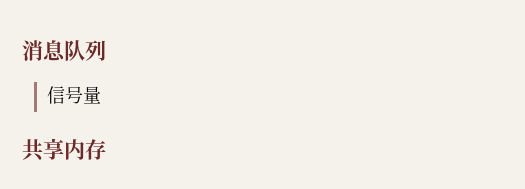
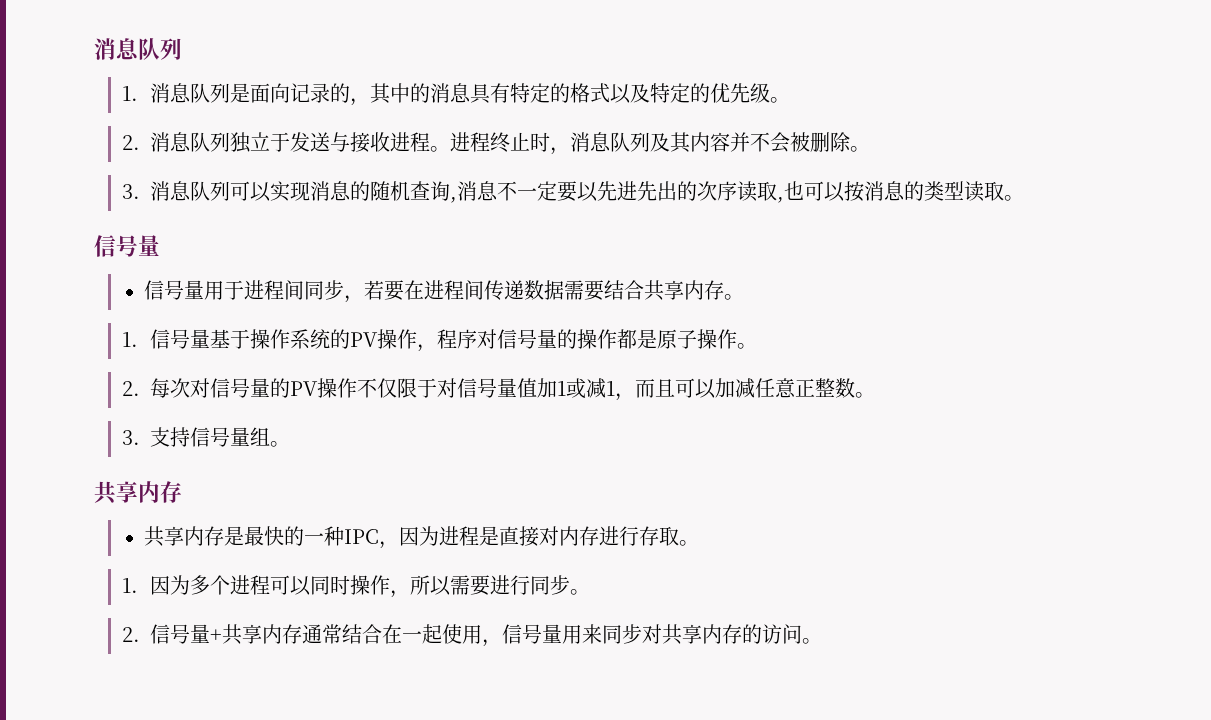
+ 1.消息队列是面向记录的，其中的消息具有特定的格式以及特定的优先级。
+ 2.消息队列独立于发送与接收进程。进程终止时，消息队列及其内容并不会被删除。
+ 3.消息队列可以实现消息的随机查询,消息不一定要以先进先出的次序读取,也可以按消息的类型读取。
  信号量
+ 信号量用于进程间同步，若要在进程间传递数据需要结合共享内存。
+ 1.信号量基于操作系统的PV操作，程序对信号量的操作都是原子操作。
+ 2.每次对信号量的PV操作不仅限于对信号量值加1或减1，而且可以加减任意正整数。
+ 3.支持信号量组。
  共享内存
+ 共享内存是最快的一种IPC，因为进程是直接对内存进行存取。
+ 1.因为多个进程可以同时操作，所以需要进行同步。
+ 2.信号量+共享内存通常结合在一起使用，信号量用来同步对共享内存的访问。

